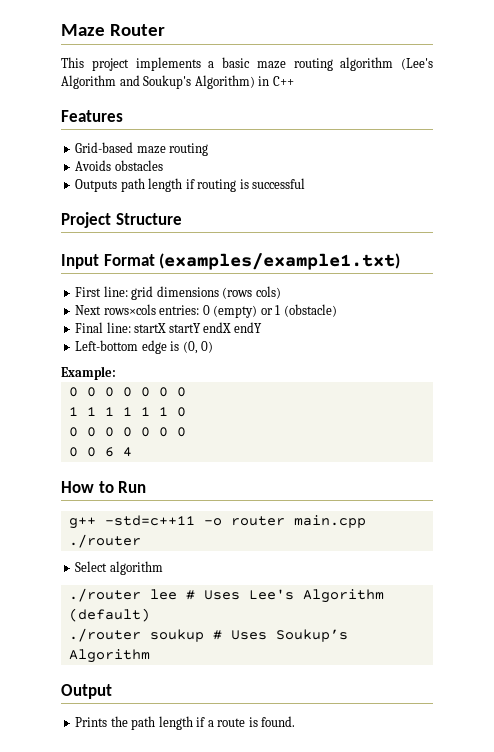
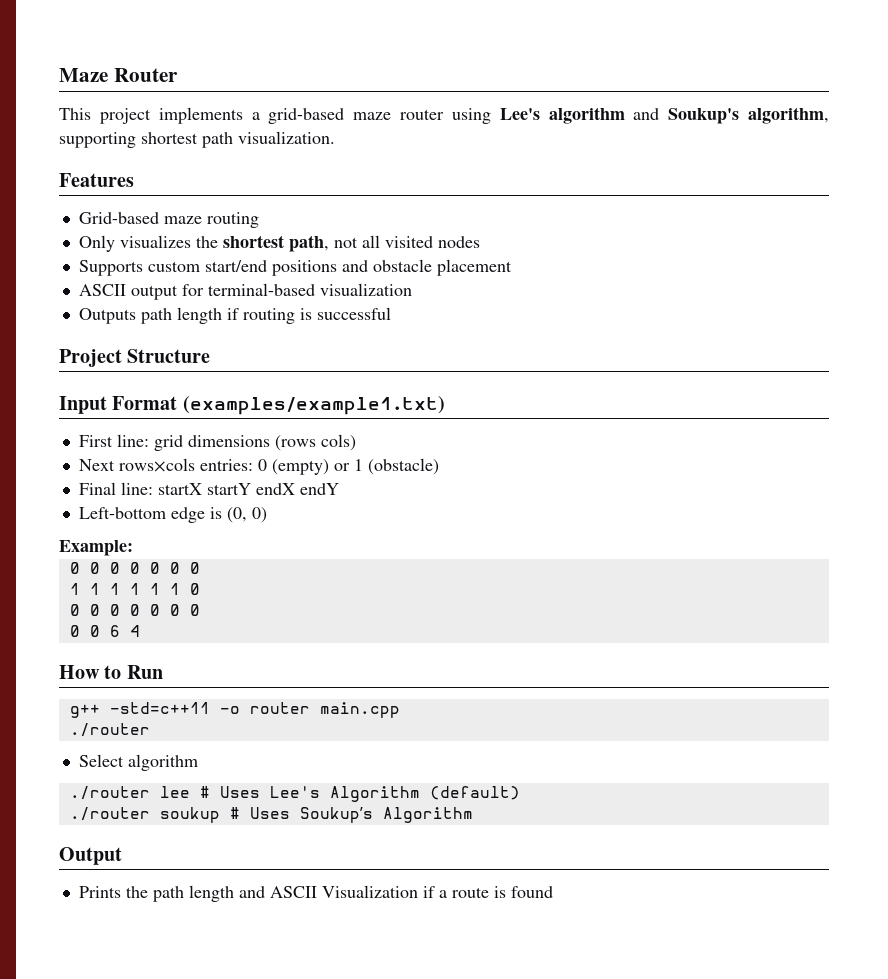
- This project implements a basic maze routing algorithm (Lee's Algorithm and Soukup's Algorithm) in C++
+ This project implements a grid-based maze router using Lee's algorithm and Soukup's algorithm, supporting shortest path visualization.
  Features
  Grid-based maze routing
- Avoids obstacles
+ Only visualizes the shortest path, not all visited nodes
+ Supports custom start/end positions and obstacle placement
+ ASCII output for terminal-based visualization
- Prints the path length if a route is found.
+ Prints the path length and ASCII Visualization if a route is found

